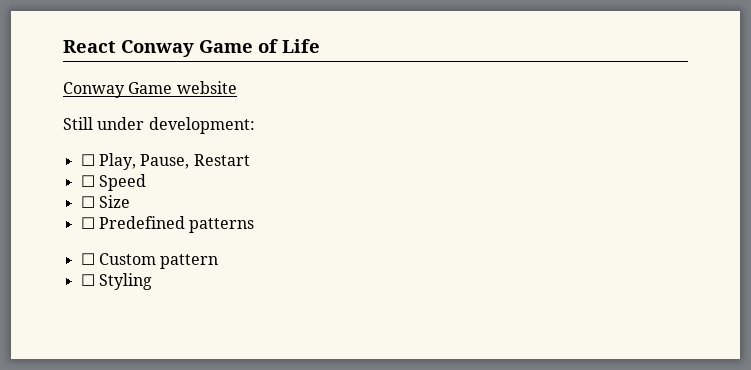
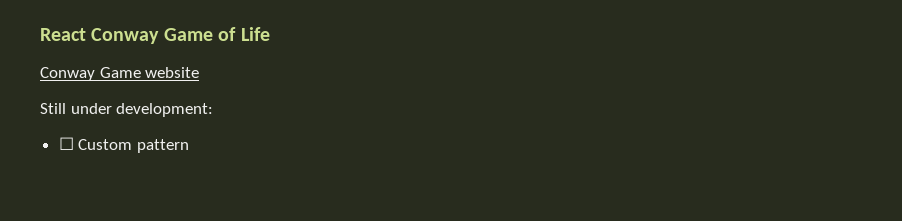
- ☐ Play, Pause, Restart
- ☐ Speed
- ☐ Size
- ☐ Predefined patterns
- ☐ Styling

